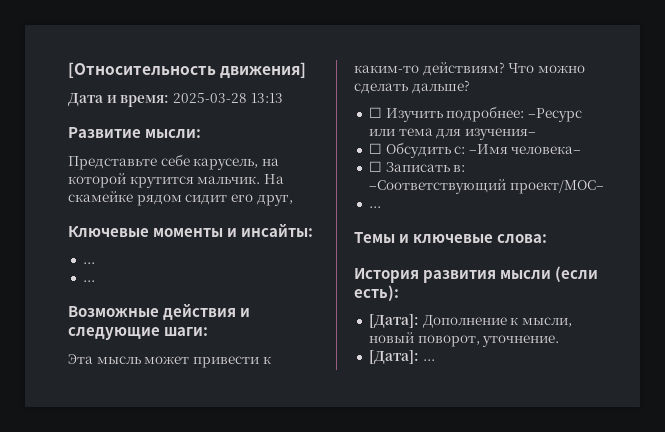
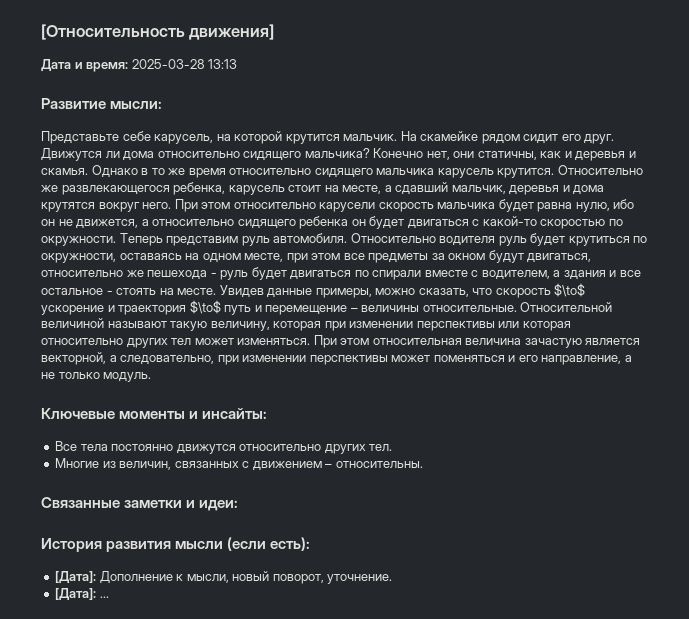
- На скамейке рядом сидит его друг,
+ На скамейке рядом сидит его друг. Движутся ли дома относительно сидящего мальчика? Конечно нет, они статичны, как и деревья и скамья. Однако в то же время относительно сидящего мальчика карусель крутится. Относительно же развлекающегося ребенка, карусель стоит на месте, а сдавший мальчик, деревья и дома крутятся вокруг него. При этом относительно карусели скорость мальчика будет равна нулю, ибо он не движется, а относительно сидящего ребенка он будет двигаться с какой-то скоростью по окружности. Теперь представим руль автомобиля. Относительно водителя руль будет крутиться по окружности, оставаясь на одном месте, при этом все предметы за окном будут двигаться, относительно же пешехода - руль будет двигаться по спирали вместе с водителем, а здания и все остальное - стоять на месте. Увидев данные примеры, можно сказать, что скорость $\to$ ускорение и траектория $\to$ путь и перемещение – величины относительные. Относительной величиной называют такую величину, которая при изменении перспективы или которая относительно других тел может изменяться. При этом относительная величина зачастую является векторной, а следовательно, при изменении перспективы может поменяться и его направление, а не только модуль.
  Ключевые моменты и инсайты:
- ...
- ...
- Возможные действия и следующие шаги:
- Эта мысль может привести к каким-то действиям? Что можно сделать дальше?
- ☐ Изучить подробнее: –Ресурс или тема для изучения–
- ☐ Обсудить с: –Имя человека–
- ☐ Записать в: –Соответствующий проект/MOC–
- ...
- Темы и ключевые слова:
+ Все тела постоянно движутся относительно других тел.
+ Многие из величин, связанных с движением – относительны.
+ Связанные заметки и идеи:

